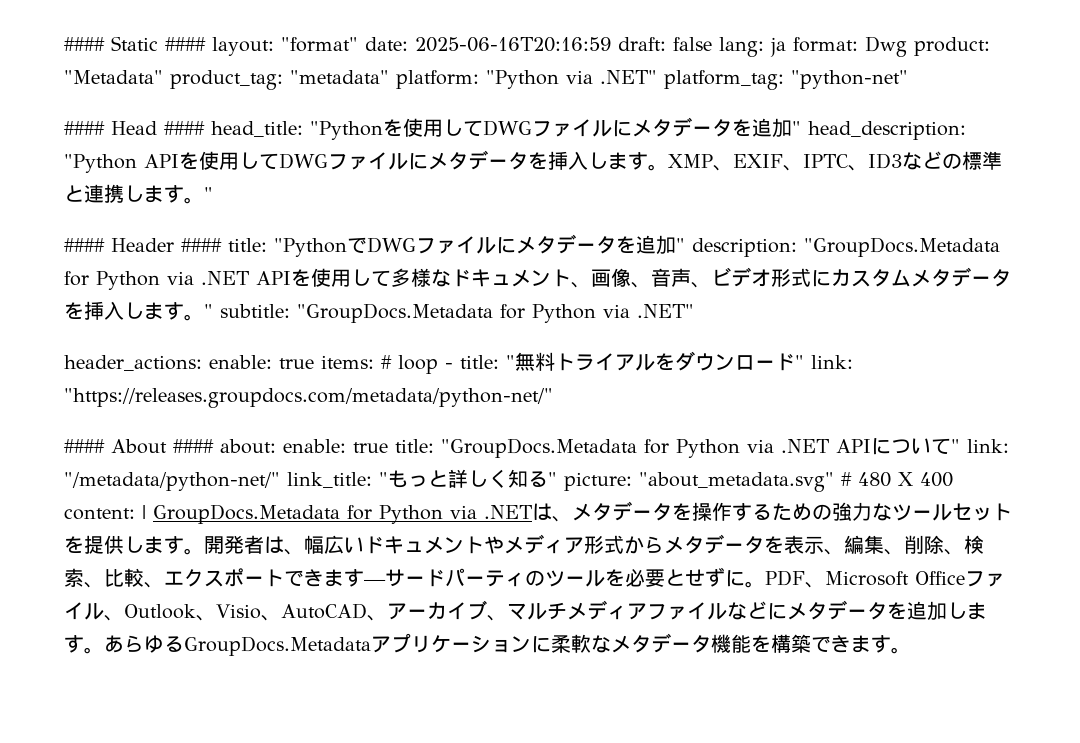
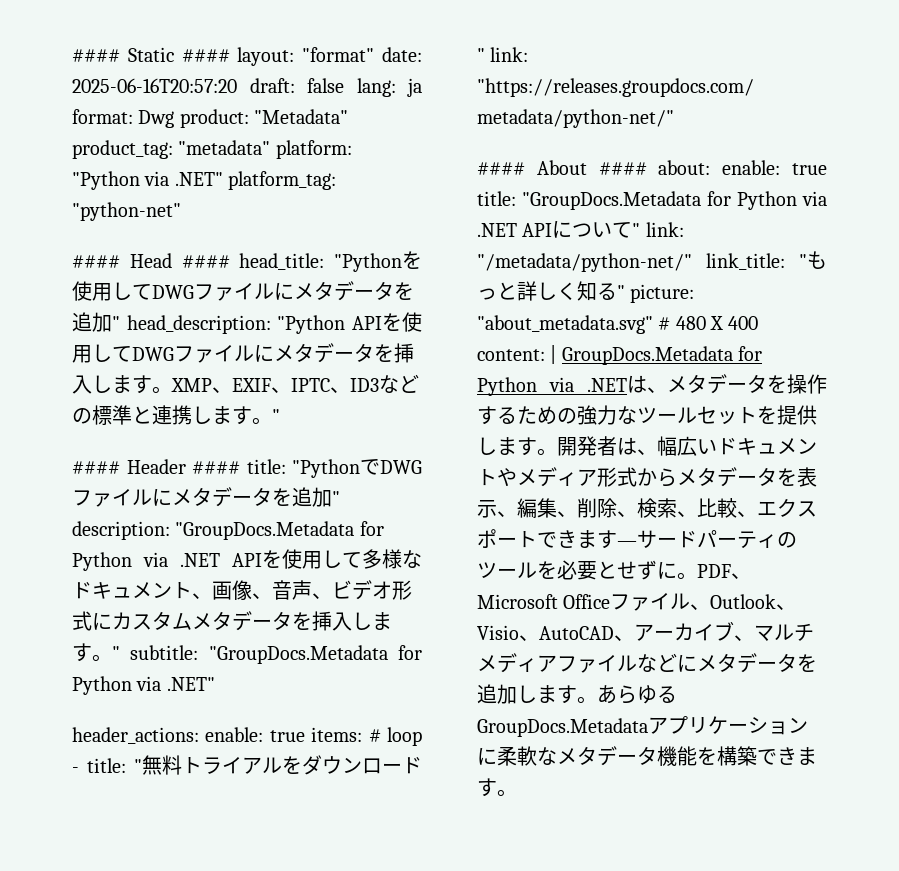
- #### Static #### layout: "format" date: 2025-06-16T20:16:59 draft: false lang: ja format: Dwg product: "Metadata" product_tag: "metadata" platform: "Python via .NET" platform_tag: "python-net"
+ #### Static #### layout: "format" date: 2025-06-16T20:57:20 draft: false lang: ja format: Dwg product: "Metadata" product_tag: "metadata" platform: "Python via .NET" platform_tag: "python-net"

